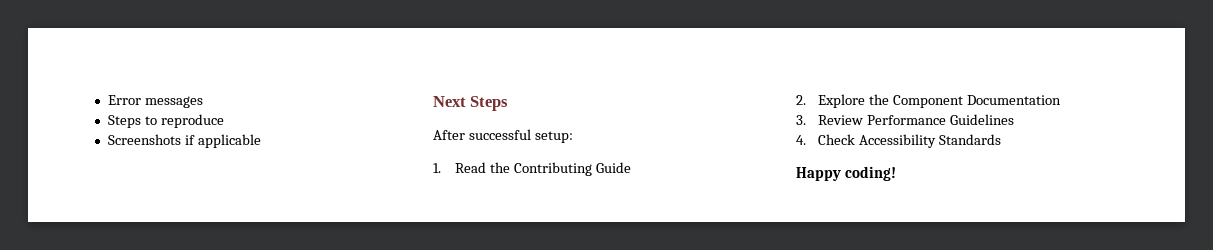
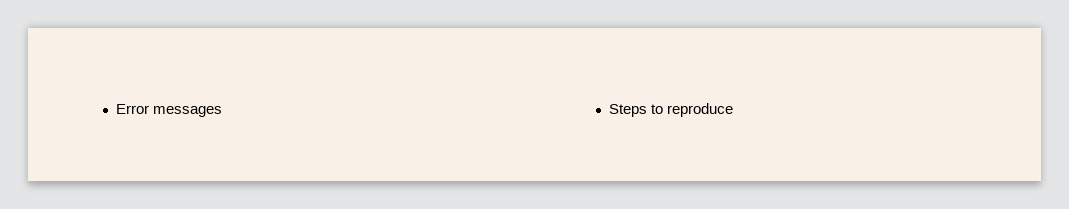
- Screenshots if applicable
- Next Steps
- After successful setup:
- 1. Read the Contributing Guide
- 2. Explore the Component Documentation
- 3. Review Performance Guidelines
- 4. Check Accessibility Standards
- Happy coding!

